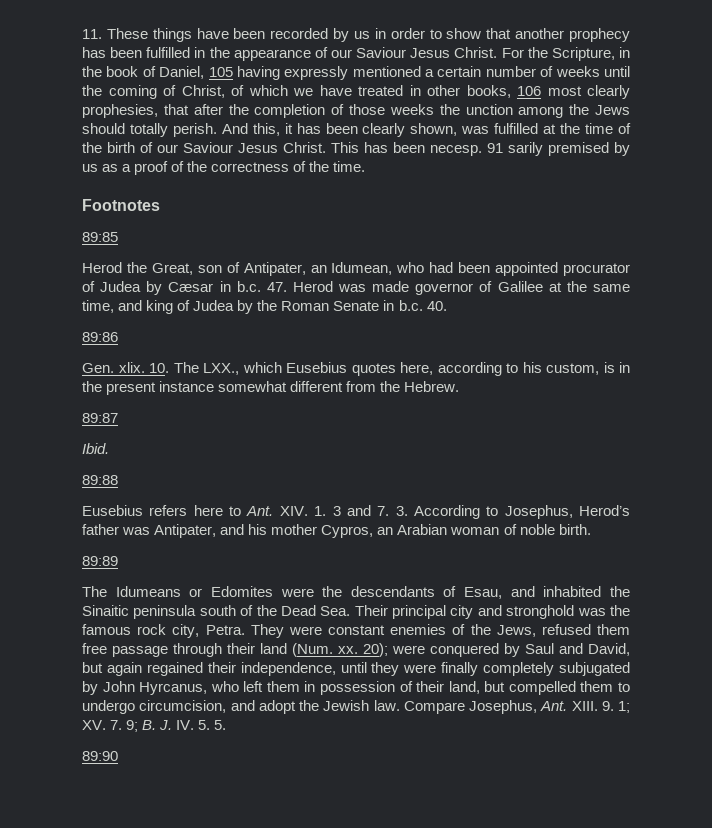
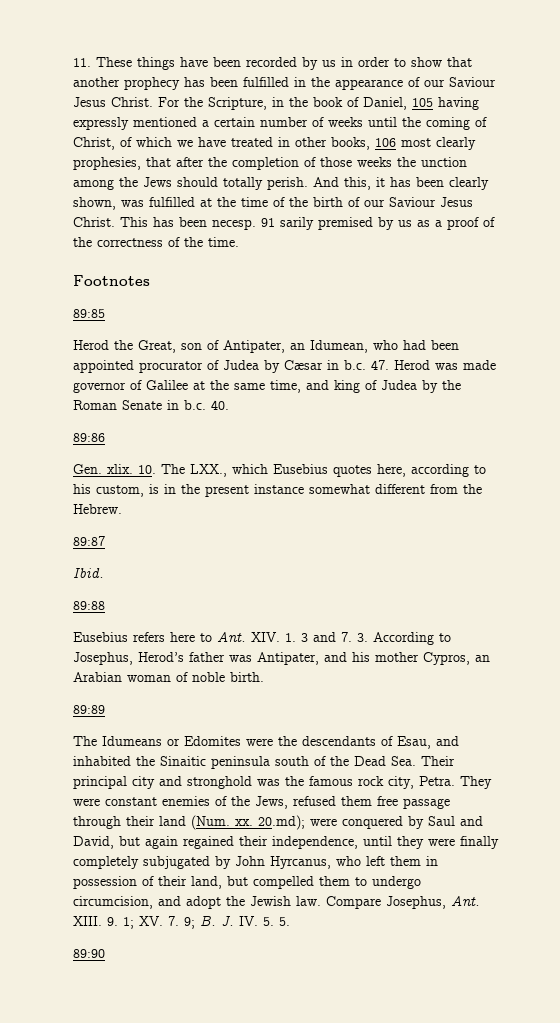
- 20); were conquered by Saul and David, but again regained their independence, until they were finally completely subjugated by John Hyrcanus, who left them in possession of their land, but compelled them to undergo circumcision, and adopt the Jewish law.
+ 20.md); were conquered by Saul and David, but again regained their independence, until they were finally completely subjugated by John Hyrcanus, who left them in possession of their land, but compelled them to undergo circumcision, and adopt the Jewish law.

